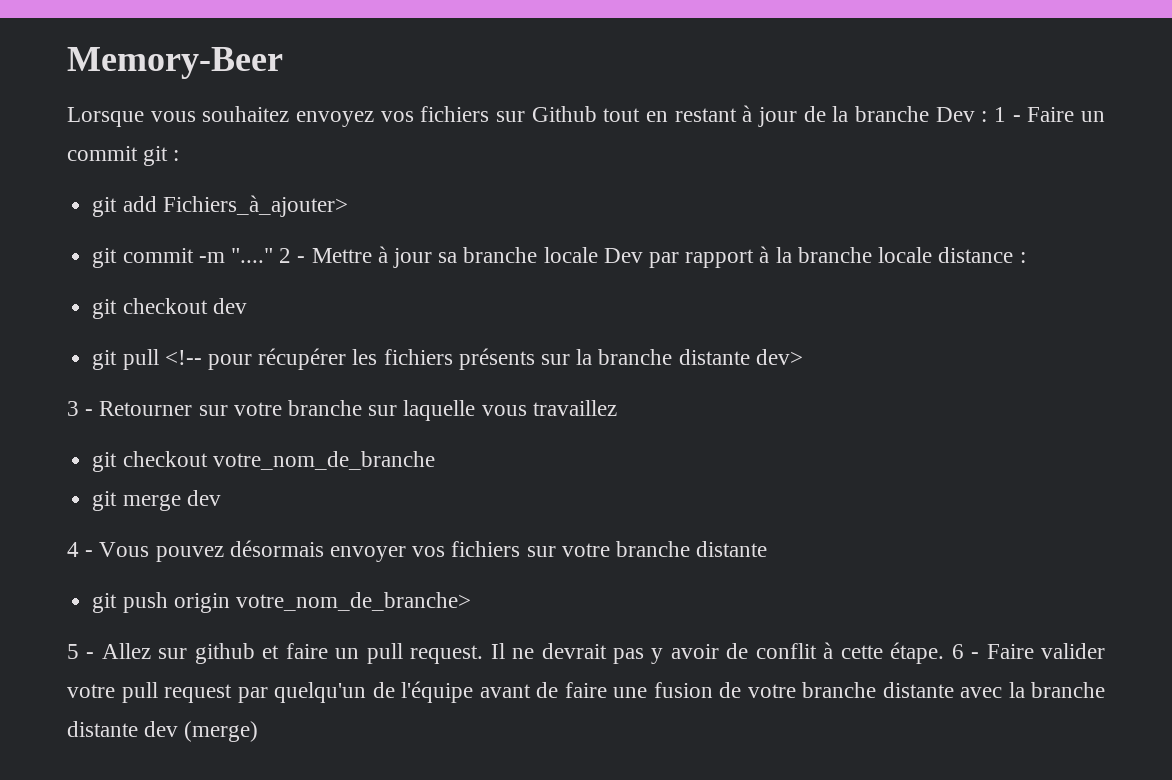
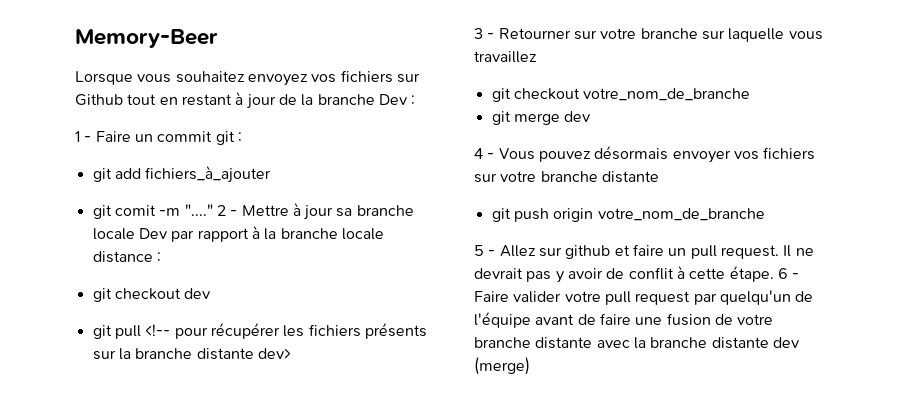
- Lorsque vous souhaitez envoyez vos fichiers sur Github tout en restant à jour de la branche Dev : 1 - Faire un commit git :
+ Lorsque vous souhaitez envoyez vos fichiers sur Github tout en restant à jour de la branche Dev :
+ 1 - Faire un commit git :
- git add Fichiers_à_ajouter>
- git commit -m "...."
+ git add fichiers_à_ajouter
+ git comit -m "...."
- git push origin votre_nom_de_branche>
+ git push origin votre_nom_de_branche

